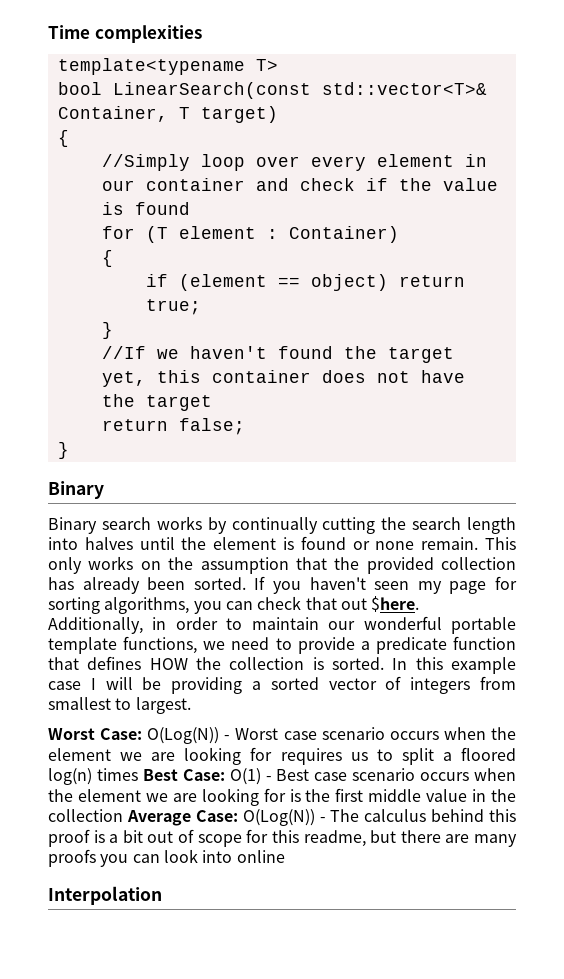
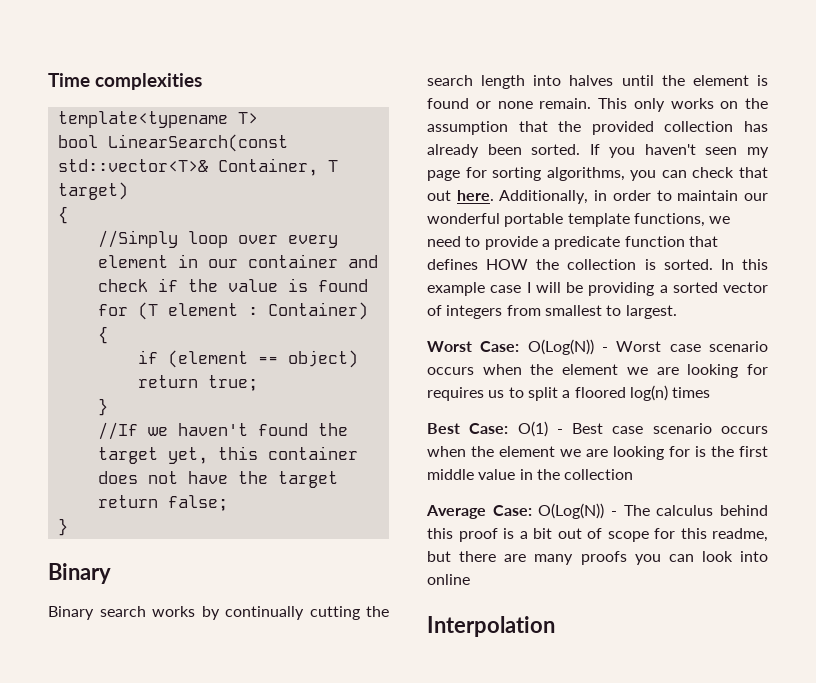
- If you haven't seen my page for sorting algorithms, you can check that out $here.
+ If you haven't seen my page for sorting algorithms, you can check that out here.
- O(Log(N)) - Worst case scenario occurs when the element we are looking for requires us to split a floored log(n) times Best Case:
+ O(Log(N)) - Worst case scenario occurs when the element we are looking for requires us to split a floored log(n) times
+ Best Case:
- O(1) - Best case scenario occurs when the element we are looking for is the first middle value in the collection Average Case:
+ O(1) - Best case scenario occurs when the element we are looking for is the first middle value in the collection
+ Average Case:

